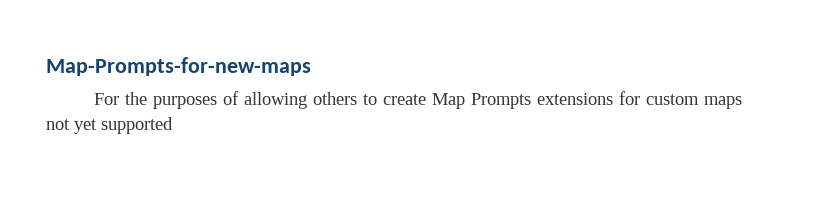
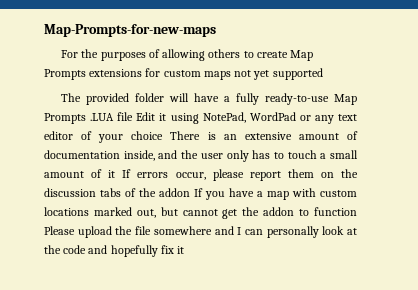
+ The provided folder will have a fully ready-to-use Map Prompts .LUA file Edit it using NotePad, WordPad or any text editor of your choice There is an extensive amount of documentation inside, and the user only has to touch a small amount of it If errors occur, please report them on the discussion tabs of the addon If you have a map with custom locations marked out, but cannot get the addon to function Please upload the file somewhere and I can personally look at the code and hopefully fix it

